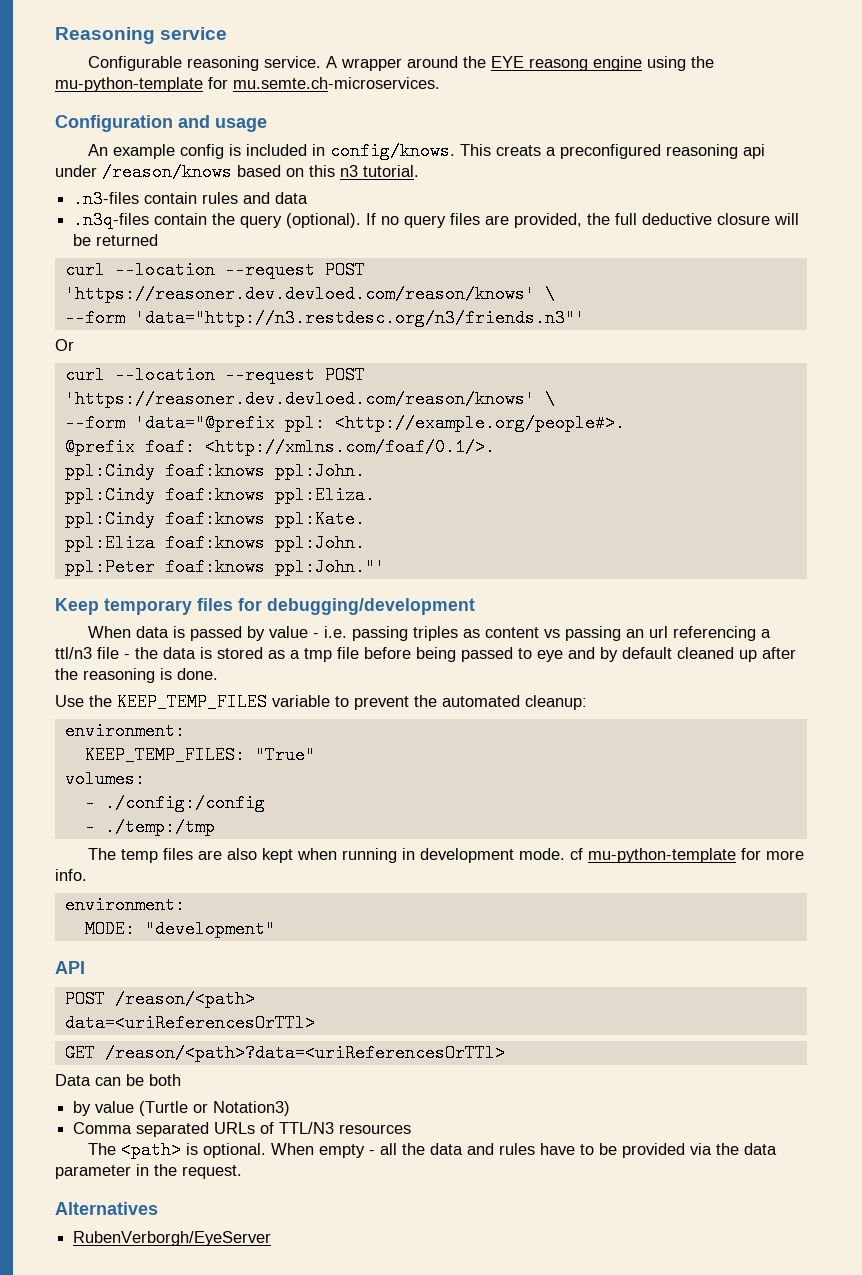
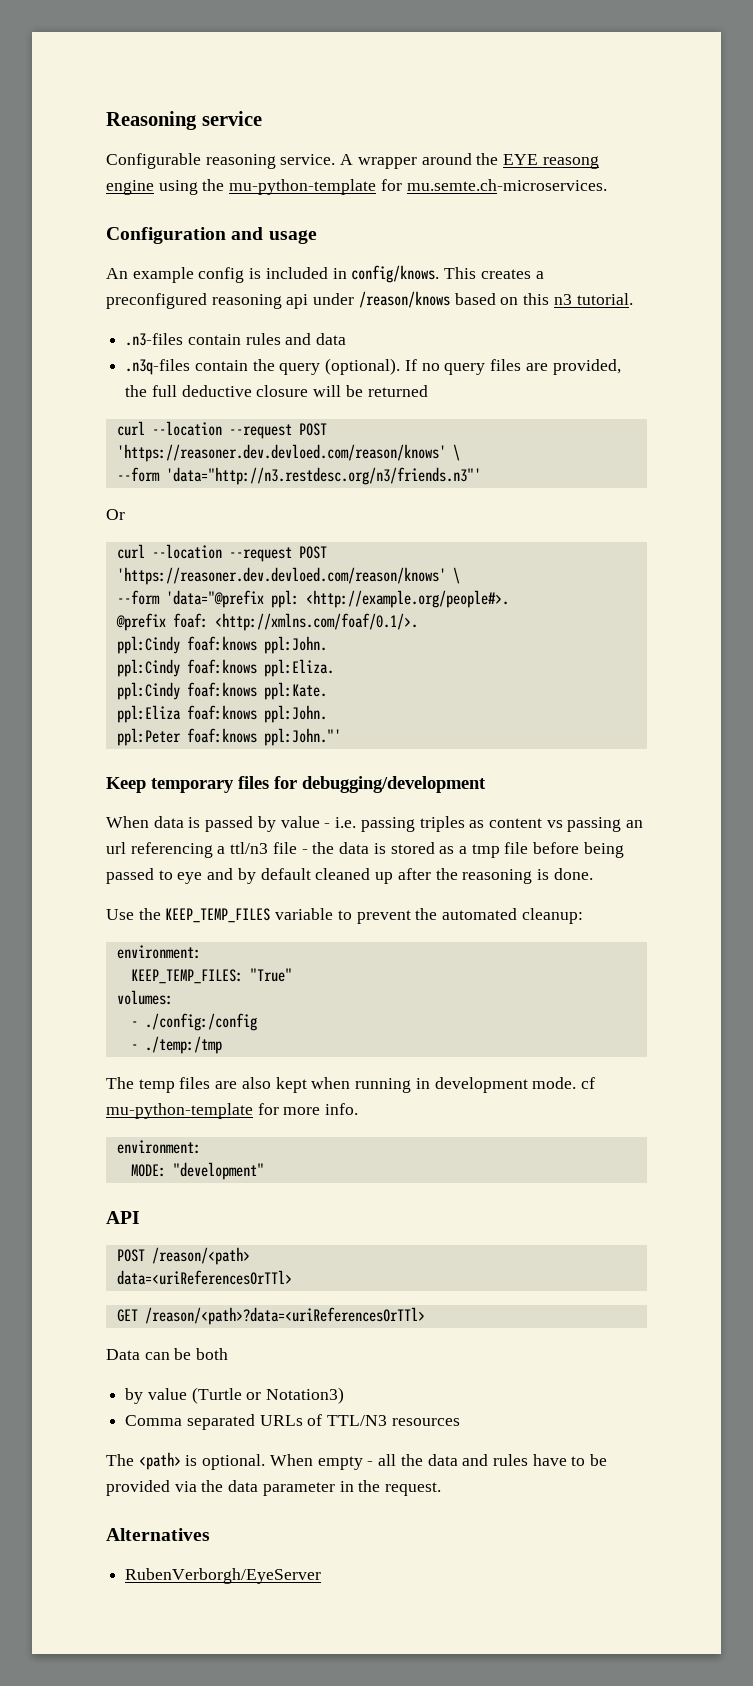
- This creats a preconfigured reasoning api under /reason/knows based on this n3 tutorial.
+ This creates a preconfigured reasoning api under /reason/knows based on this n3 tutorial.

